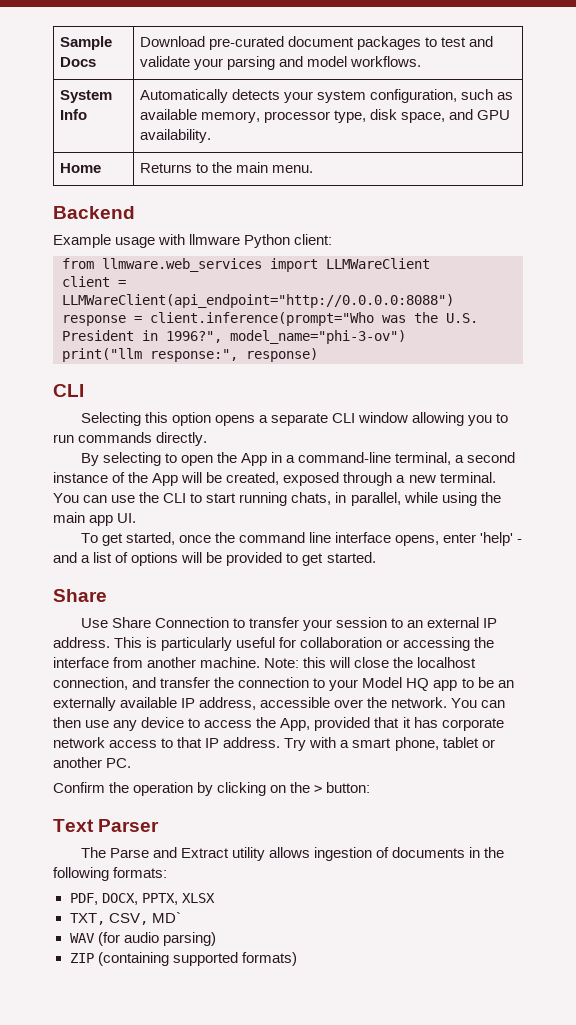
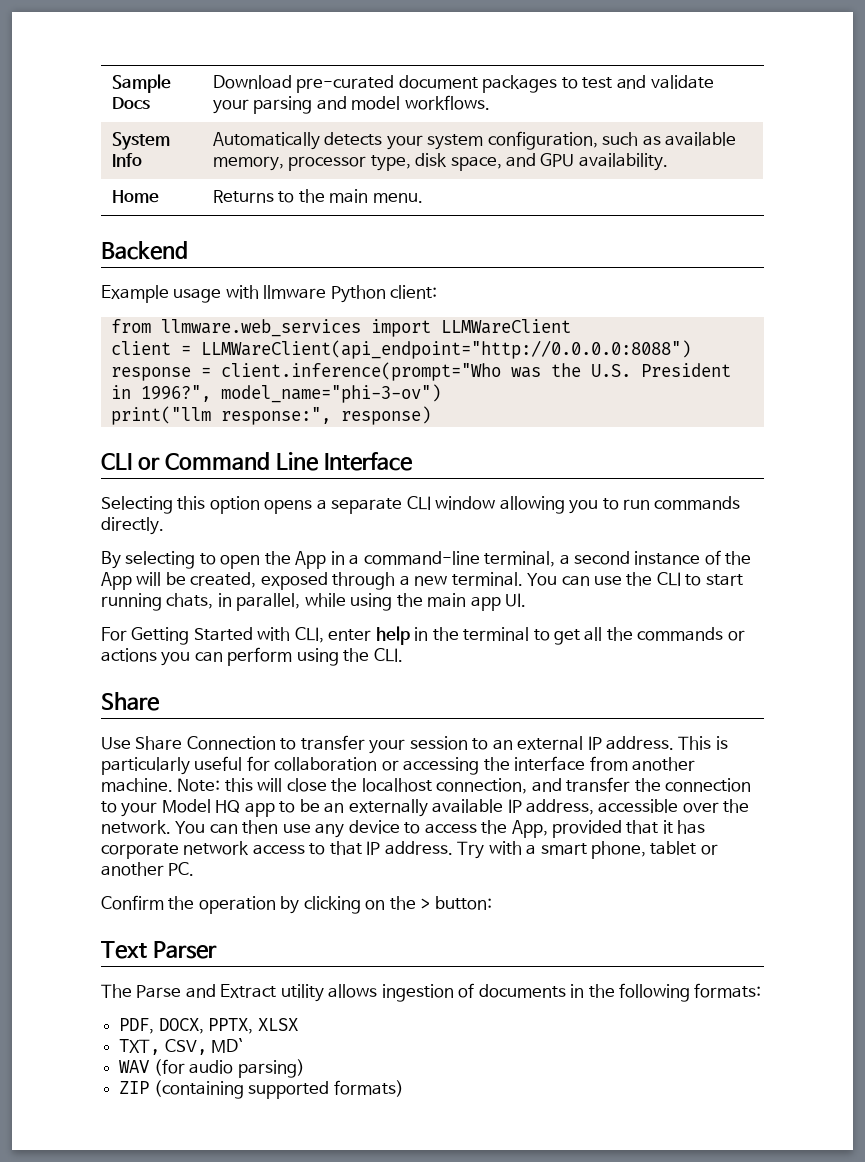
  print("llm response:", response)
- CLI
+ CLI or Command Line Interface
- To get started, once the command line interface opens, enter 'help' - and a list of options will be provided to get started.
+ For Getting Started with CLI, enter help in the terminal to get all the commands or actions you can perform using the CLI.

